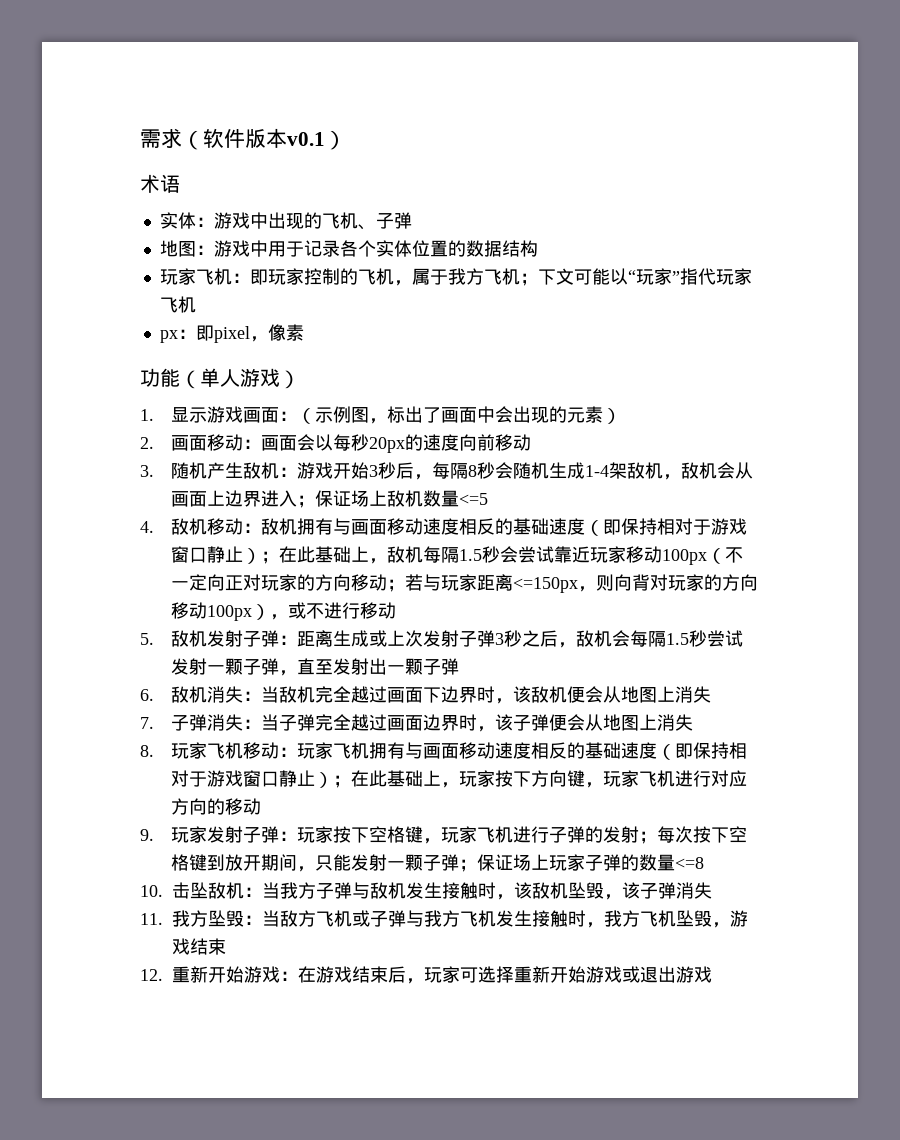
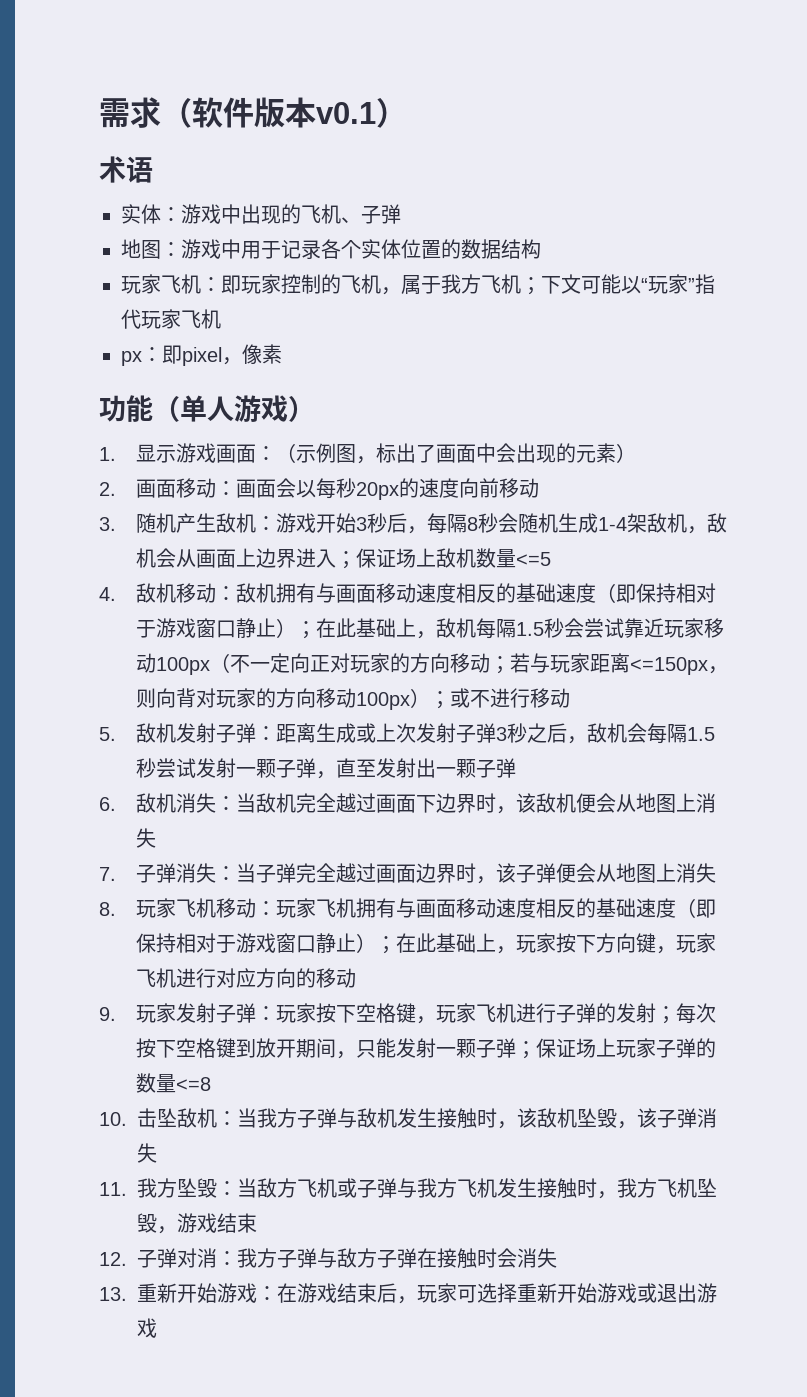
- 4.敌机移动：敌机拥有与画面移动速度相反的基础速度（即保持相对于游戏窗口静止）；在此基础上，敌机每隔1.5秒会尝试靠近玩家移动100px（不一定向正对玩家的方向移动；若与玩家距离<=150px，则向背对玩家的方向移动100px），或不进行移动
+ 4.敌机移动：敌机拥有与画面移动速度相反的基础速度（即保持相对于游戏窗口静止）；在此基础上，敌机每隔1.5秒会尝试靠近玩家移动100px（不一定向正对玩家的方向移动；若与玩家距离<=150px，则向背对玩家的方向移动100px）；或不进行移动
- 12.重新开始游戏：在游戏结束后，玩家可选择重新开始游戏或退出游戏
+ 12.子弹对消：我方子弹与敌方子弹在接触时会消失
+ 13.重新开始游戏：在游戏结束后，玩家可选择重新开始游戏或退出游戏

